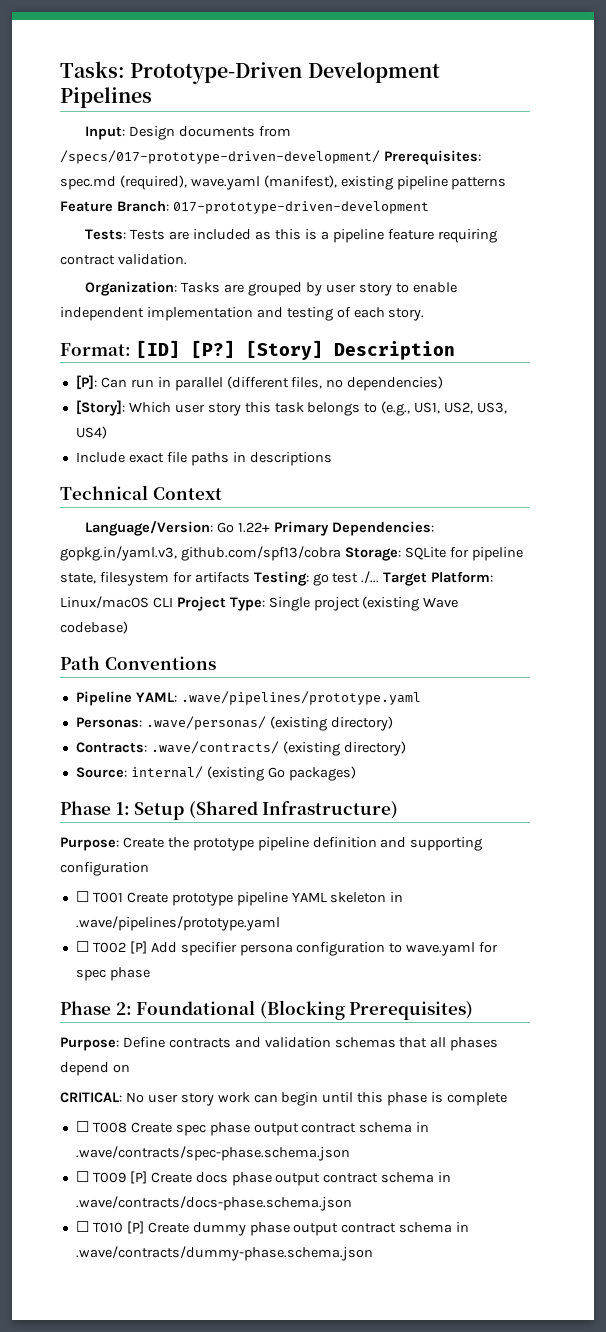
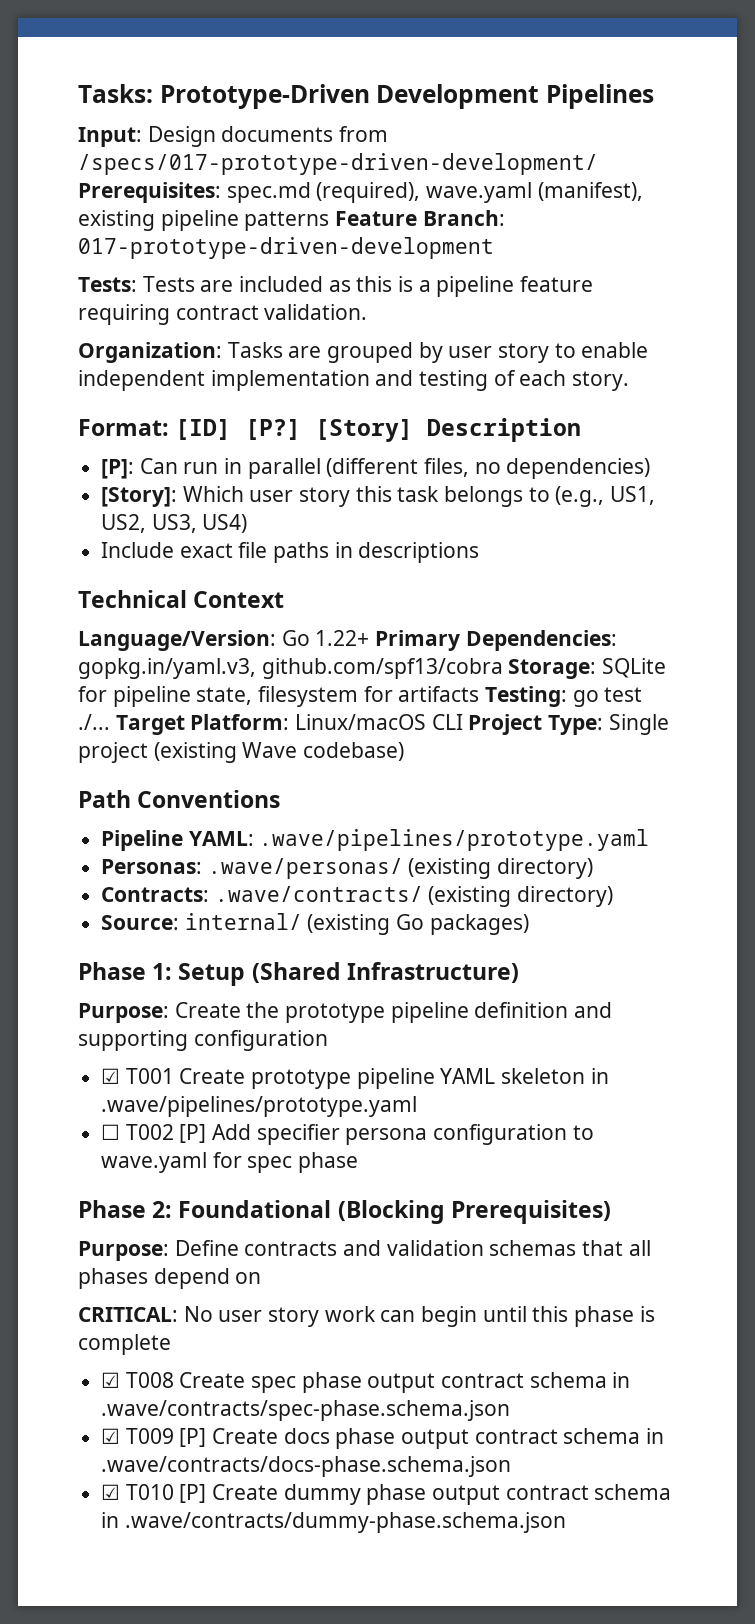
- ☐ T001 Create prototype pipeline YAML skeleton in .wave/pipelines/prototype.yaml
+ ☑ T001 Create prototype pipeline YAML skeleton in .wave/pipelines/prototype.yaml
- ☐ T008 Create spec phase output contract schema in .wave/contracts/spec-phase.schema.json
+ ☑ T008 Create spec phase output contract schema in .wave/contracts/spec-phase.schema.json
- ☐ T009 [P] Create docs phase output contract schema in .wave/contracts/docs-phase.schema.json
+ ☑ T009 [P] Create docs phase output contract schema in .wave/contracts/docs-phase.schema.json
- ☐ T010 [P] Create dummy phase output contract schema in .wave/contracts/dummy-phase.schema.json
+ ☑ T010 [P] Create dummy phase output contract schema in .wave/contracts/dummy-phase.schema.json

